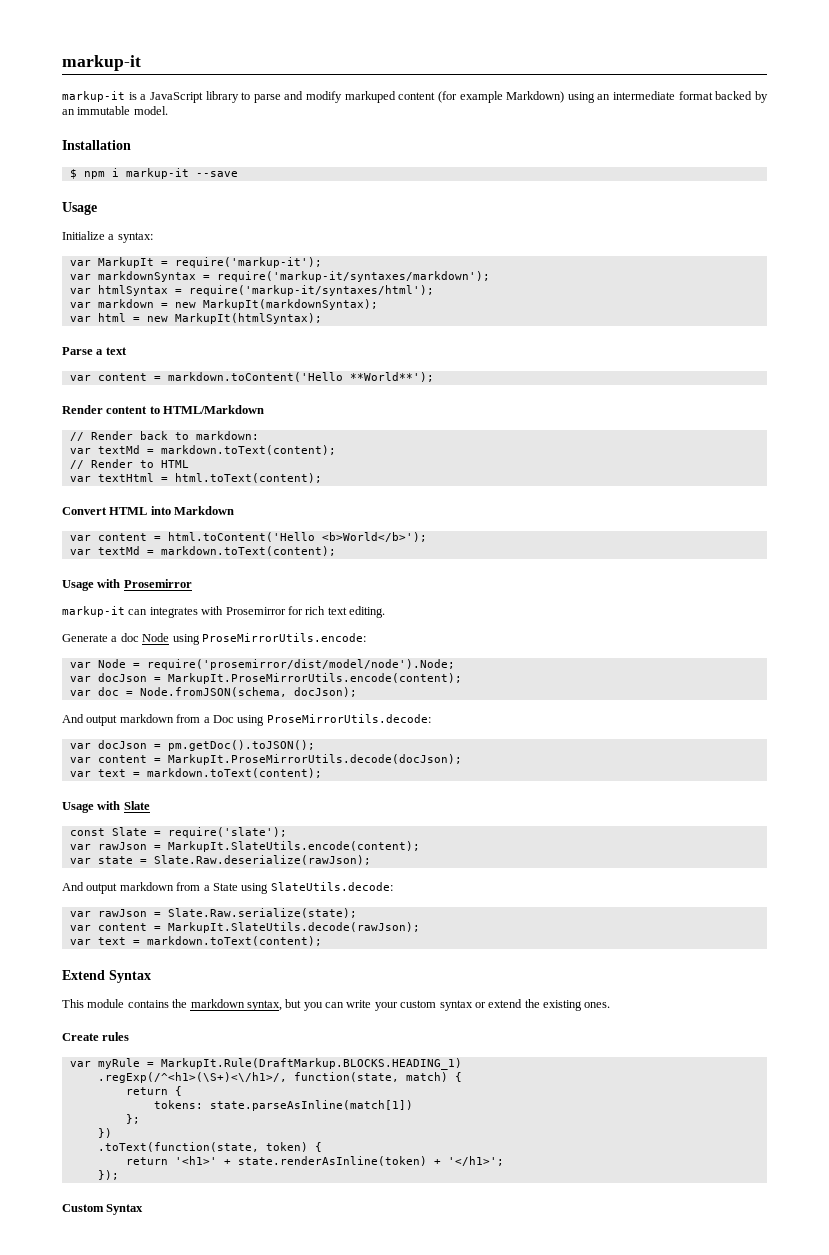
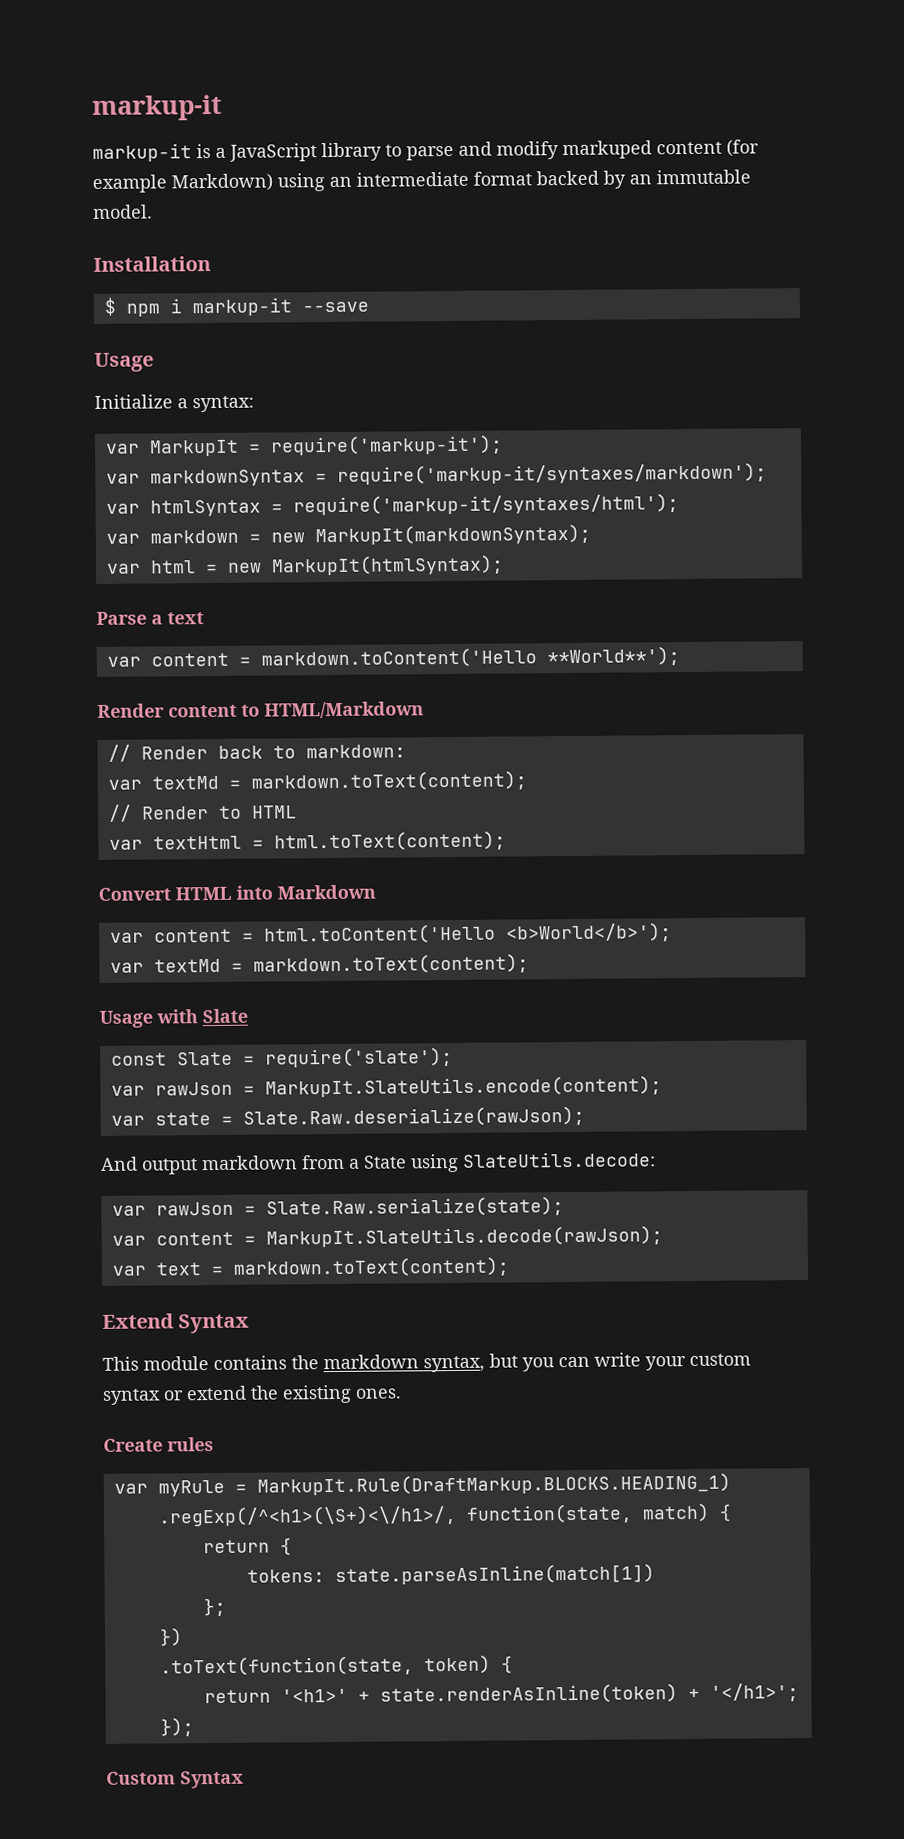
- Usage with Prosemirror
- markup-it can integrates with Prosemirror for rich text editing.
- Generate a doc Node using ProseMirrorUtils.encode:
- var Node = require('prosemirror/dist/model/node').Node;
- var docJson = MarkupIt.ProseMirrorUtils.encode(content);
- var doc = Node.fromJSON(schema, docJson);
- And output markdown from a Doc using ProseMirrorUtils.decode:
- var docJson = pm.getDoc().toJSON();
- var content = MarkupIt.ProseMirrorUtils.decode(docJson);
- var text = markdown.toText(content);

